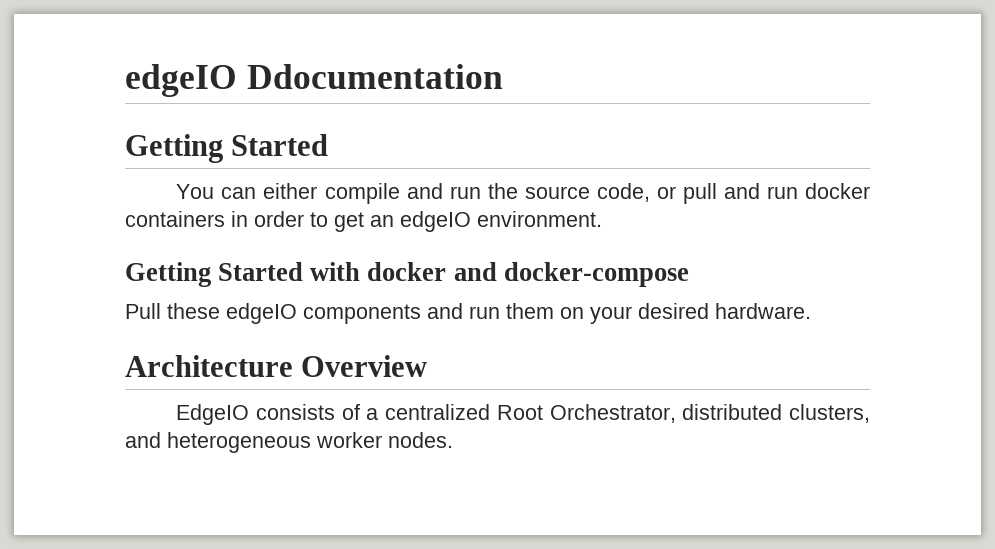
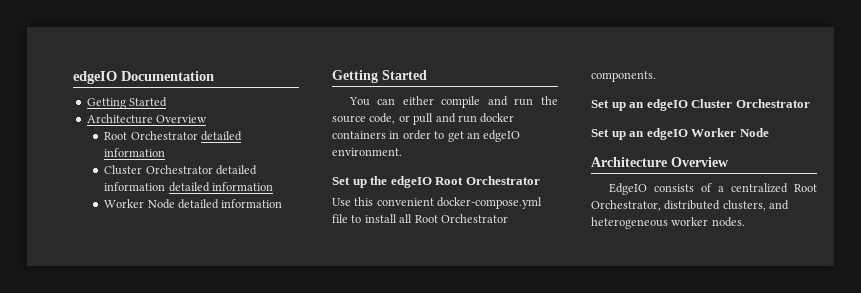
- edgeIO Ddocumentation
+ edgeIO Documentation
+ Getting Started
+ Architecture Overview
+ Root Orchestrator detailed information
+ Cluster Orchestrator detailed information detailed information
+ Worker Node detailed information
- Getting Started with docker and docker-compose
- Pull these edgeIO components and run them on your desired hardware.
+ Set up the edgeIO Root Orchestrator
+ Use this convenient docker-compose.yml file to install all Root Orchestrator components.
+ Set up an edgeIO Cluster Orchestrator
+ Set up an edgeIO Worker Node

